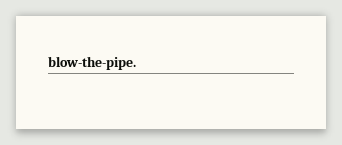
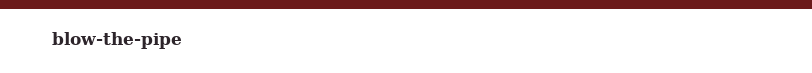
- blow-the-pipe.
+ blow-the-pipe

